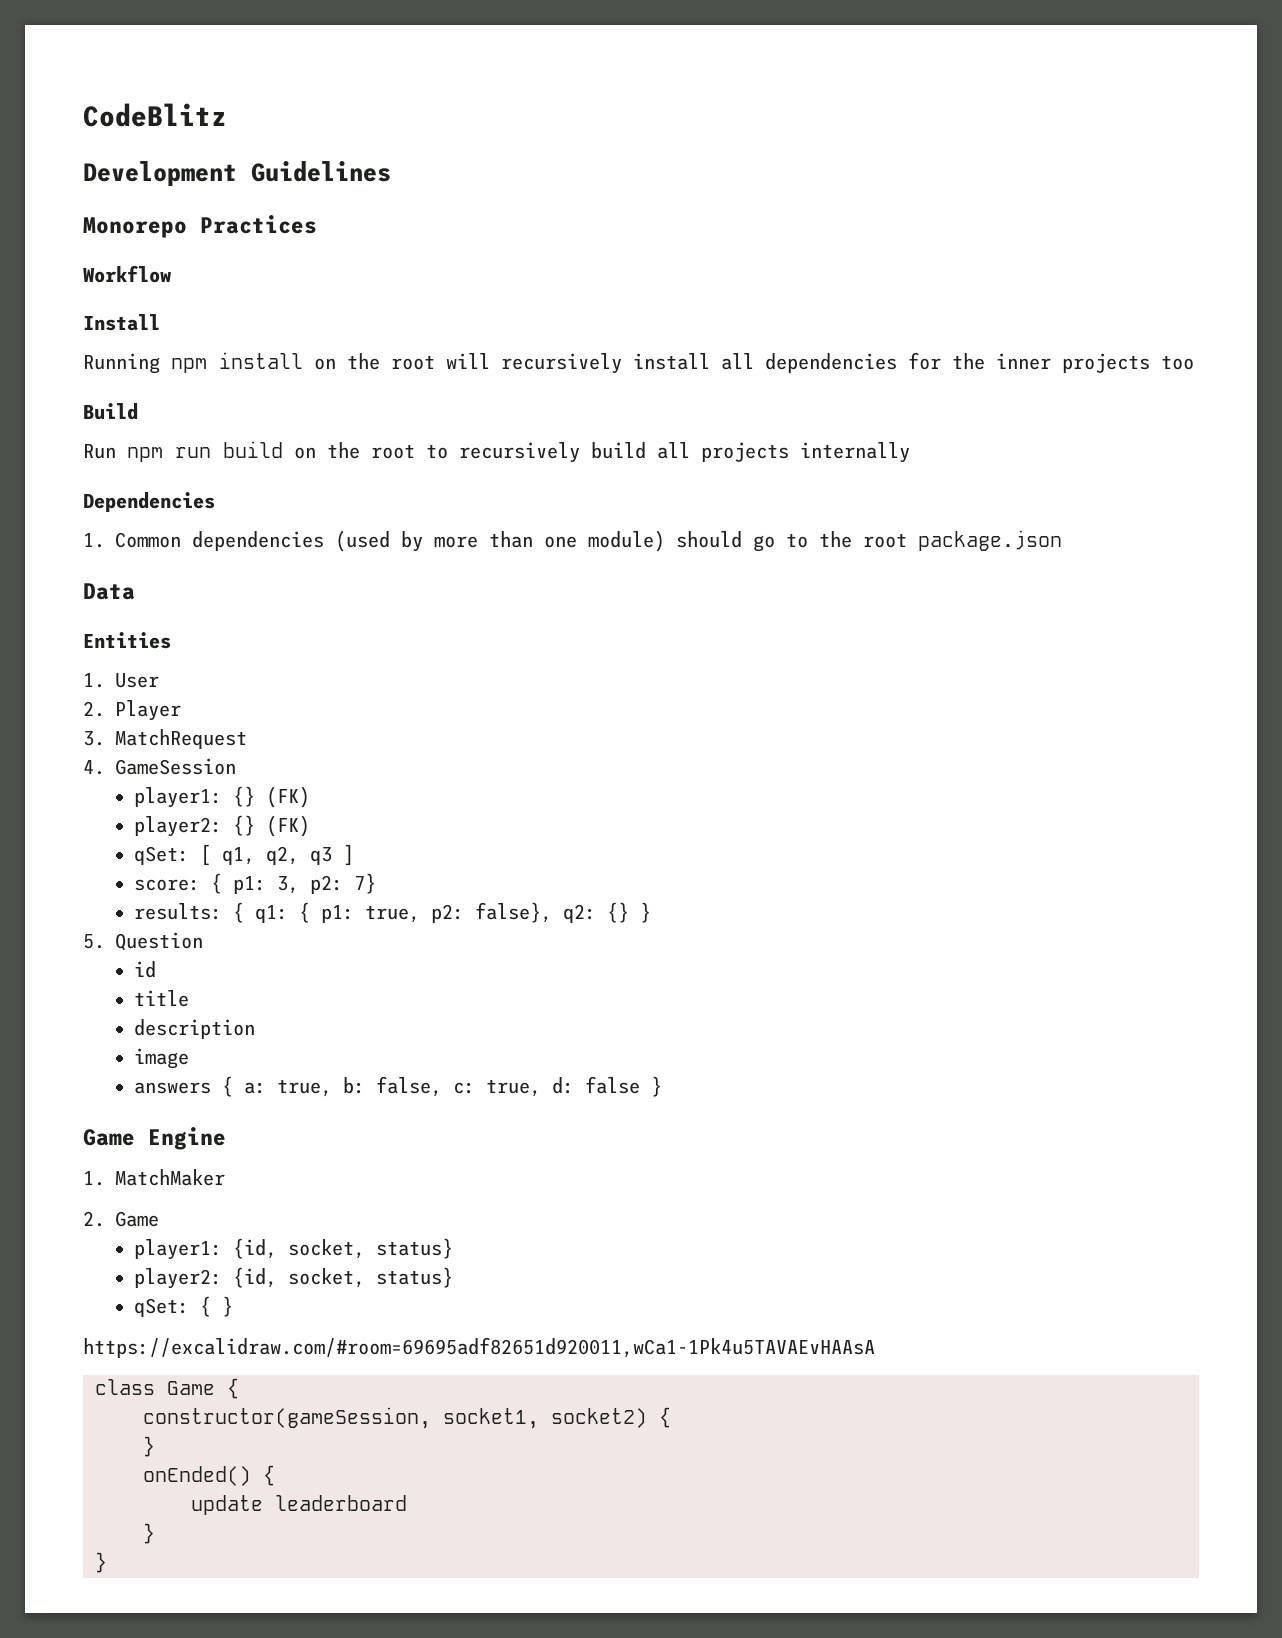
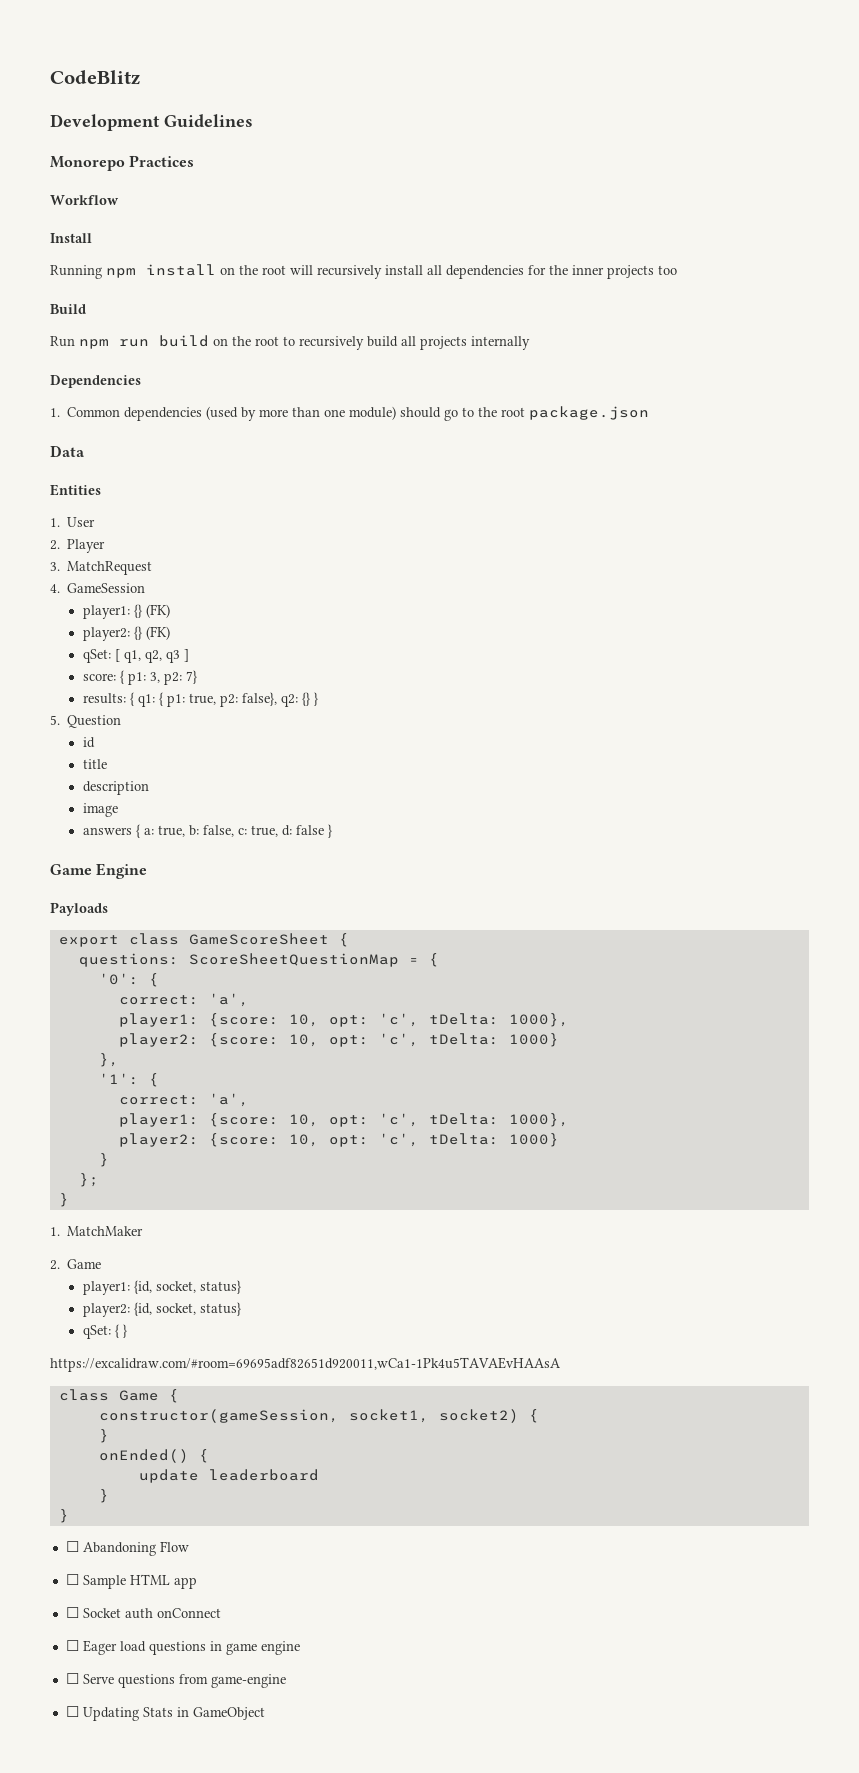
+ Payloads
+ export class GameScoreSheet {
+ questions: ScoreSheetQuestionMap = {
+ '0': {
+ correct: 'a',
+ player1: {score: 10, opt: 'c', tDelta: 1000},
+ player2: {score: 10, opt: 'c', tDelta: 1000}
+ },
+ '1': {
+ correct: 'a',
+ player1: {score: 10, opt: 'c', tDelta: 1000},
+ player2: {score: 10, opt: 'c', tDelta: 1000}
+ }
+ };
+ }
+ ☐ Abandoning Flow
+ ☐ Sample HTML app
+ ☐ Socket auth onConnect
+ ☐ Eager load questions in game engine
+ ☐ Serve questions from game-engine
+ ☐ Updating Stats in GameObject

